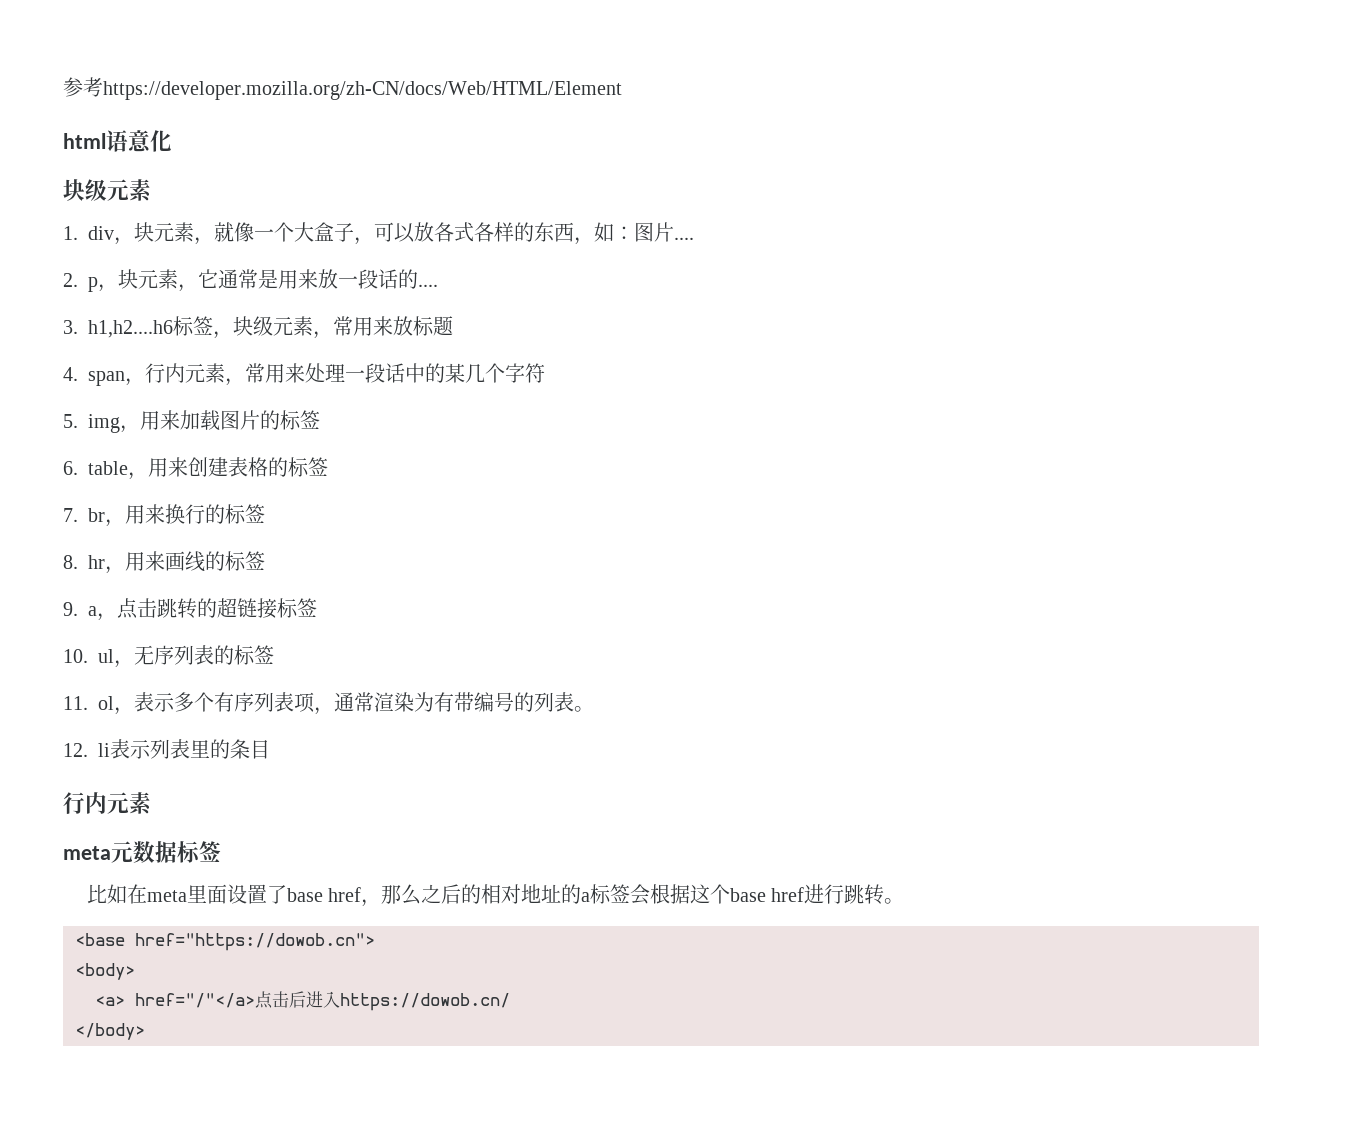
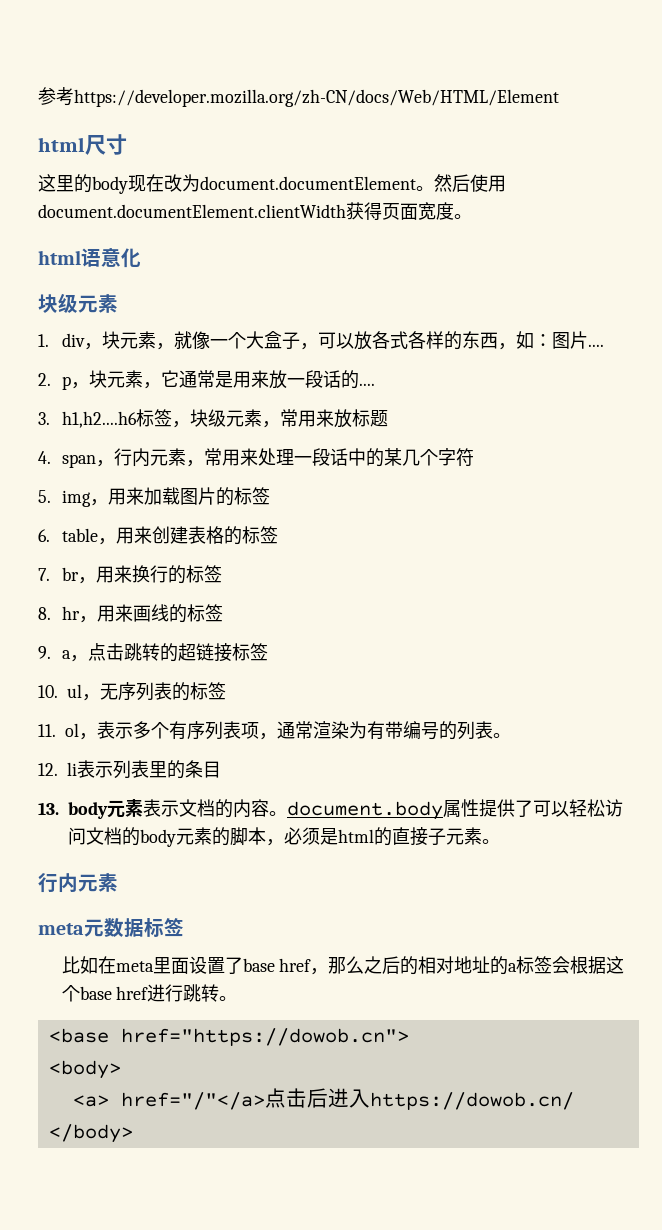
+ html尺寸
+ 这里的body现在改为document.documentElement。然后使用document.documentElement.clientWidth获得页面宽度。
+ 13. body元素表示文档的内容。document.body属性提供了可以轻松访问文档的body元素的脚本，必须是html的直接子元素。

